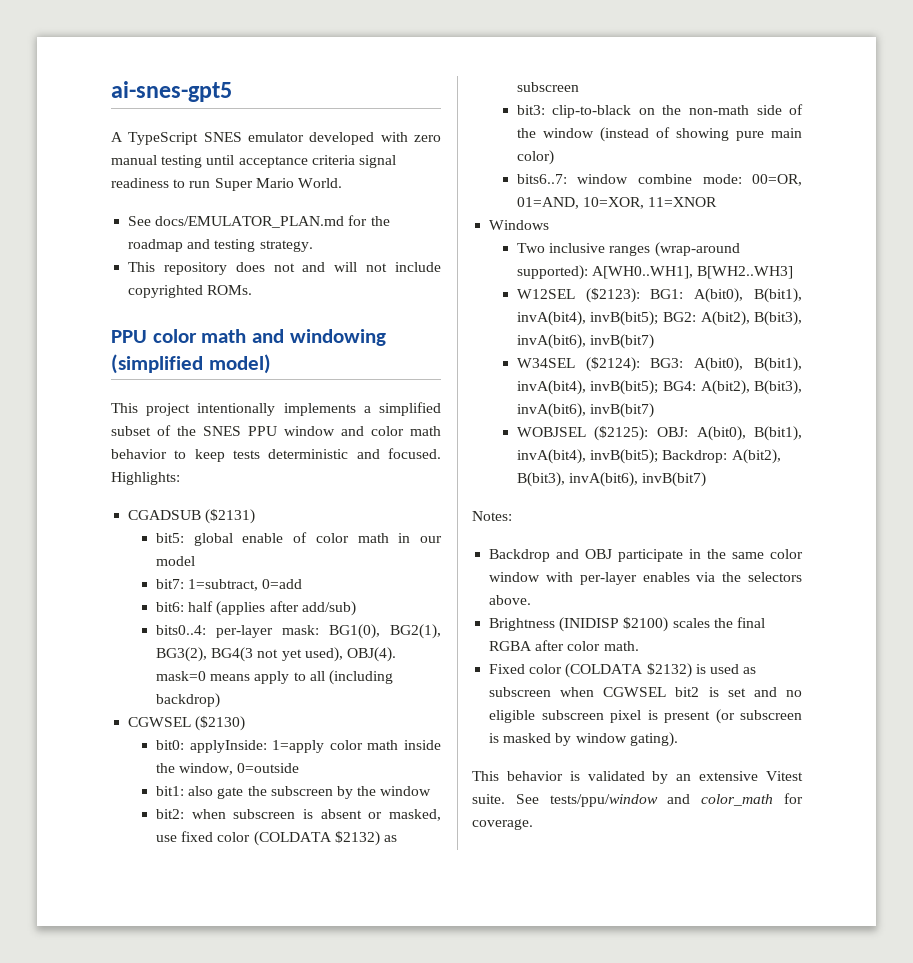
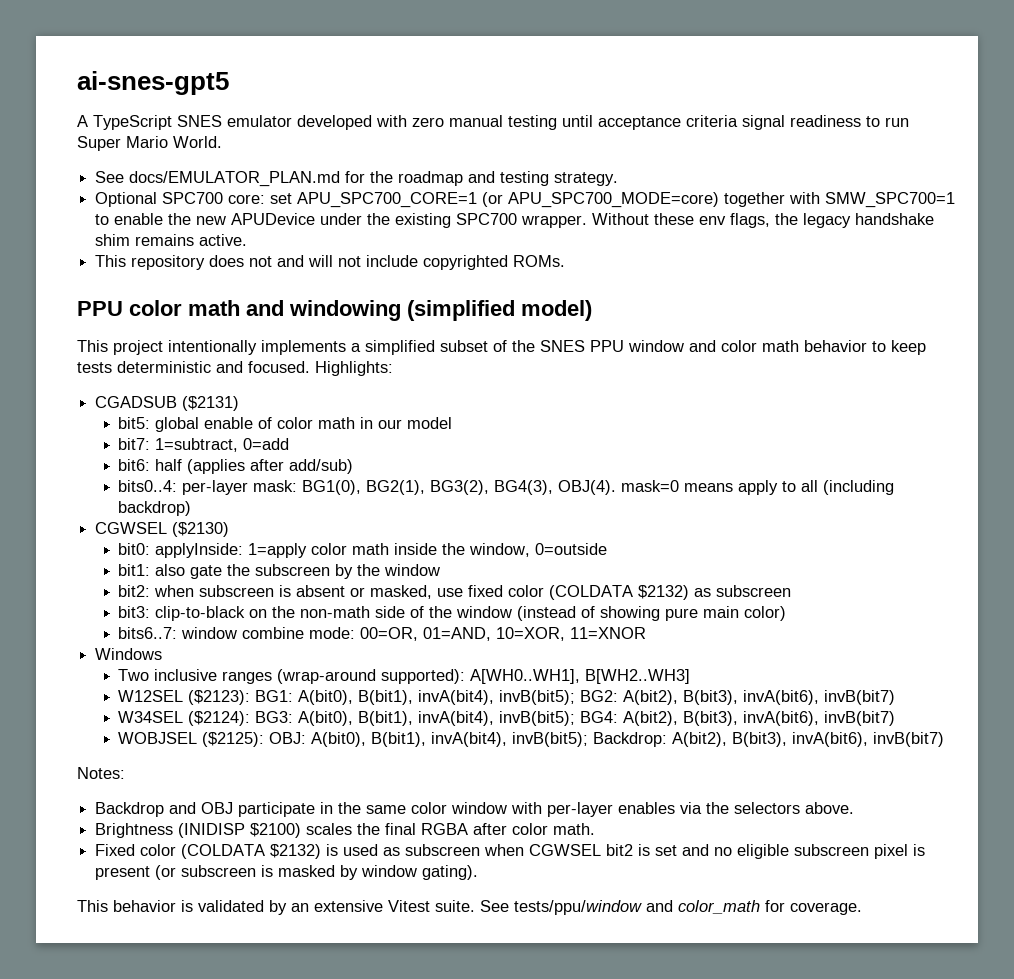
+ Optional SPC700 core: set APU_SPC700_CORE=1 (or APU_SPC700_MODE=core) together with SMW_SPC700=1 to enable the new APUDevice under the existing SPC700 wrapper. Without these env flags, the legacy handshake shim remains active.
- bits0..4: per-layer mask: BG1(0), BG2(1), BG3(2), BG4(3 not yet used), OBJ(4). mask=0 means apply to all (including backdrop)
+ bits0..4: per-layer mask: BG1(0), BG2(1), BG3(2), BG4(3), OBJ(4). mask=0 means apply to all (including backdrop)

